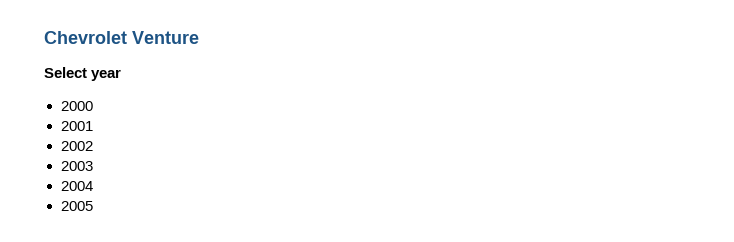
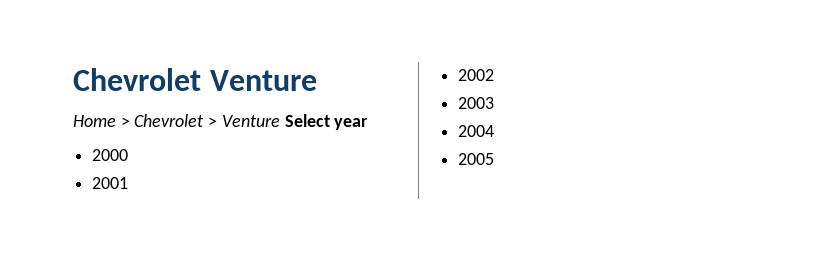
- Select year
+ Home > Chevrolet > Venture Select year

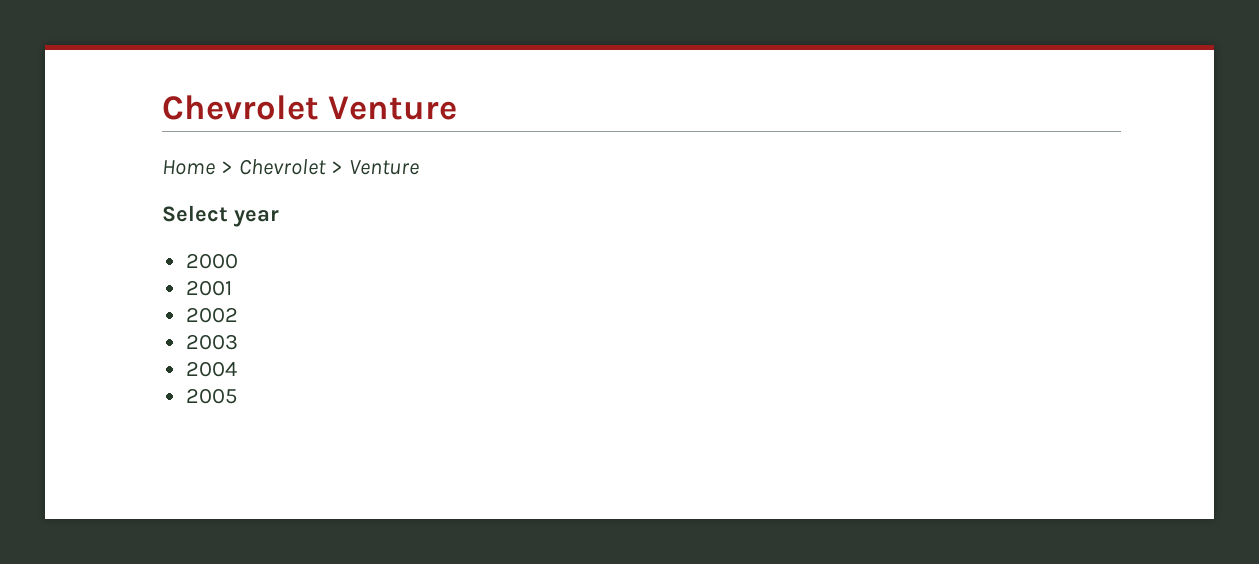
- Home > Chevrolet > Venture Select year
+ Home > Chevrolet > Venture
+ Select year

